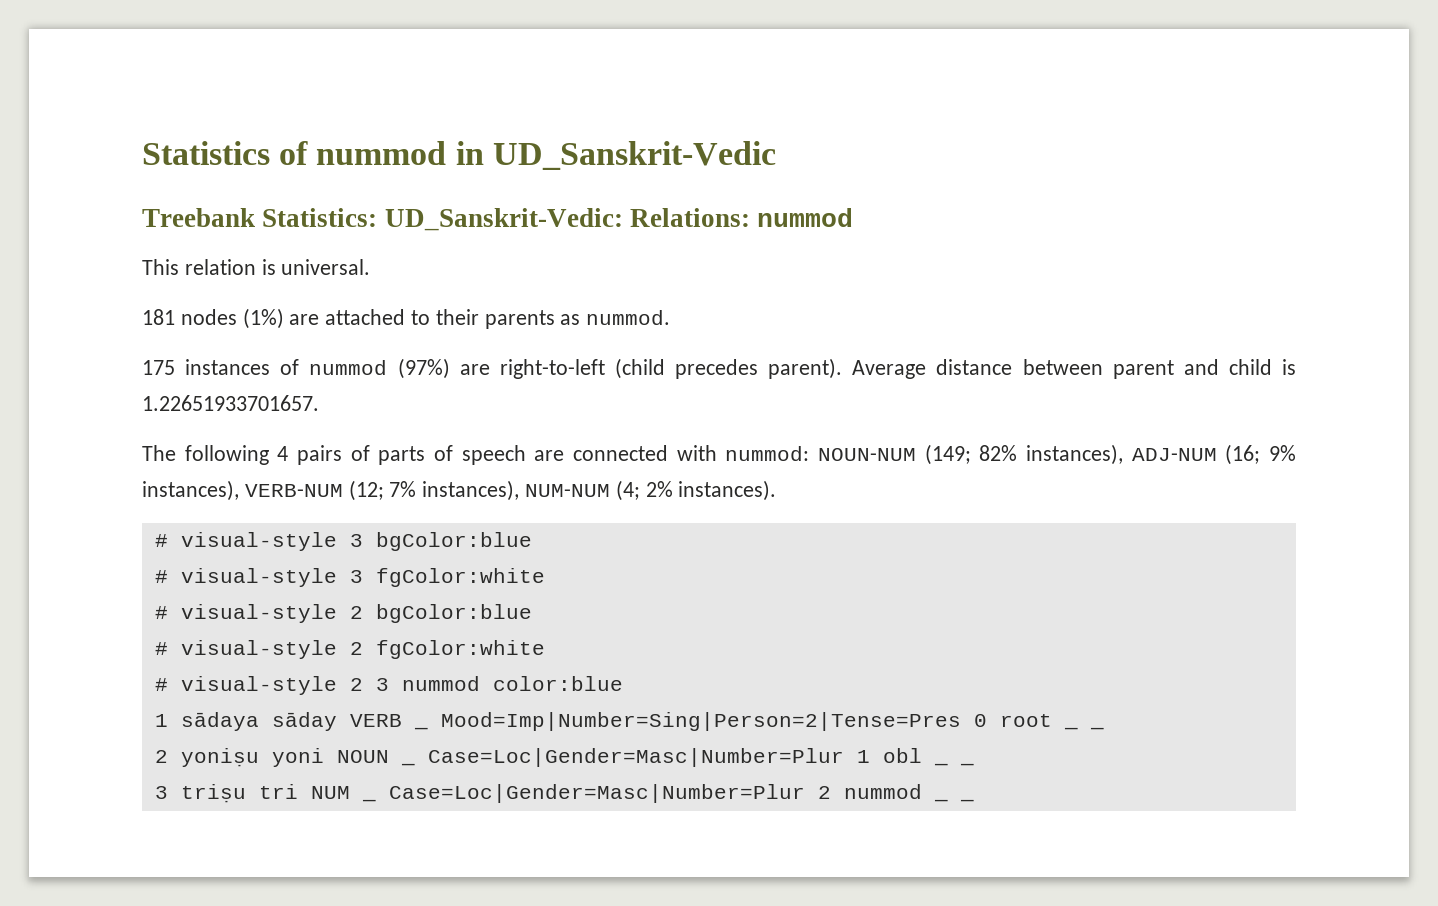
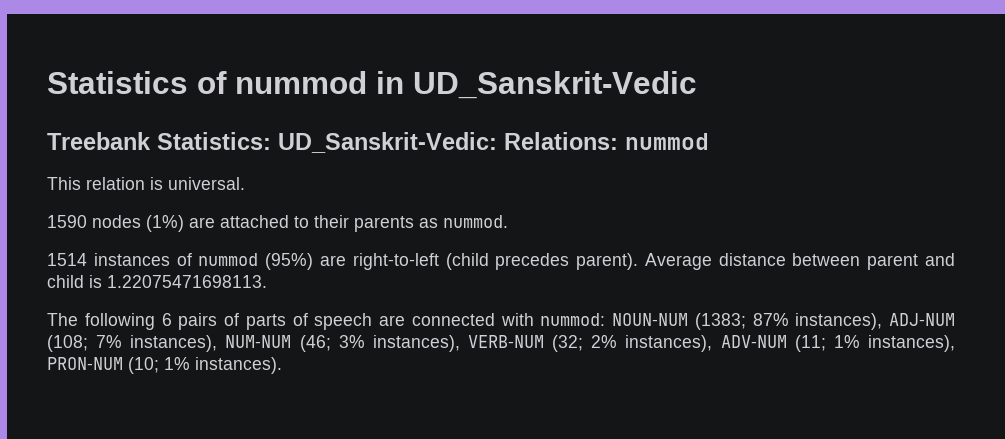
- 181 nodes (1%) are attached to their parents as nummod.
+ 1590 nodes (1%) are attached to their parents as nummod.
- 175 instances of nummod (97%) are right-to-left (child precedes parent).
+ 1514 instances of nummod (95%) are right-to-left (child precedes parent).
- Average distance between parent and child is 1.22651933701657.
+ Average distance between parent and child is 1.22075471698113.
- The following 4 pairs of parts of speech are connected with nummod: NOUN-NUM (149; 82% instances), ADJ-NUM (16; 9% instances), VERB-NUM (12; 7% instances), NUM-NUM (4; 2% instances).
- # visual-style 3 bgColor:blue
- # visual-style 3 fgColor:white
- # visual-style 2 bgColor:blue
- # visual-style 2 fgColor:white
- # visual-style 2 3 nummod color:blue
- 1 sādaya sāday VERB _ Mood=Imp|Number=Sing|Person=2|Tense=Pres 0 root _ _
- 2 yoniṣu yoni NOUN _ Case=Loc|Gender=Masc|Number=Plur 1 obl _ _
- 3 triṣu tri NUM _ Case=Loc|Gender=Masc|Number=Plur 2 nummod _ _
+ The following 6 pairs of parts of speech are connected with nummod: NOUN-NUM (1383; 87% instances), ADJ-NUM (108; 7% instances), NUM-NUM (46; 3% instances), VERB-NUM (32; 2% instances), ADV-NUM (11; 1% instances), PRON-NUM (10; 1% instances).

